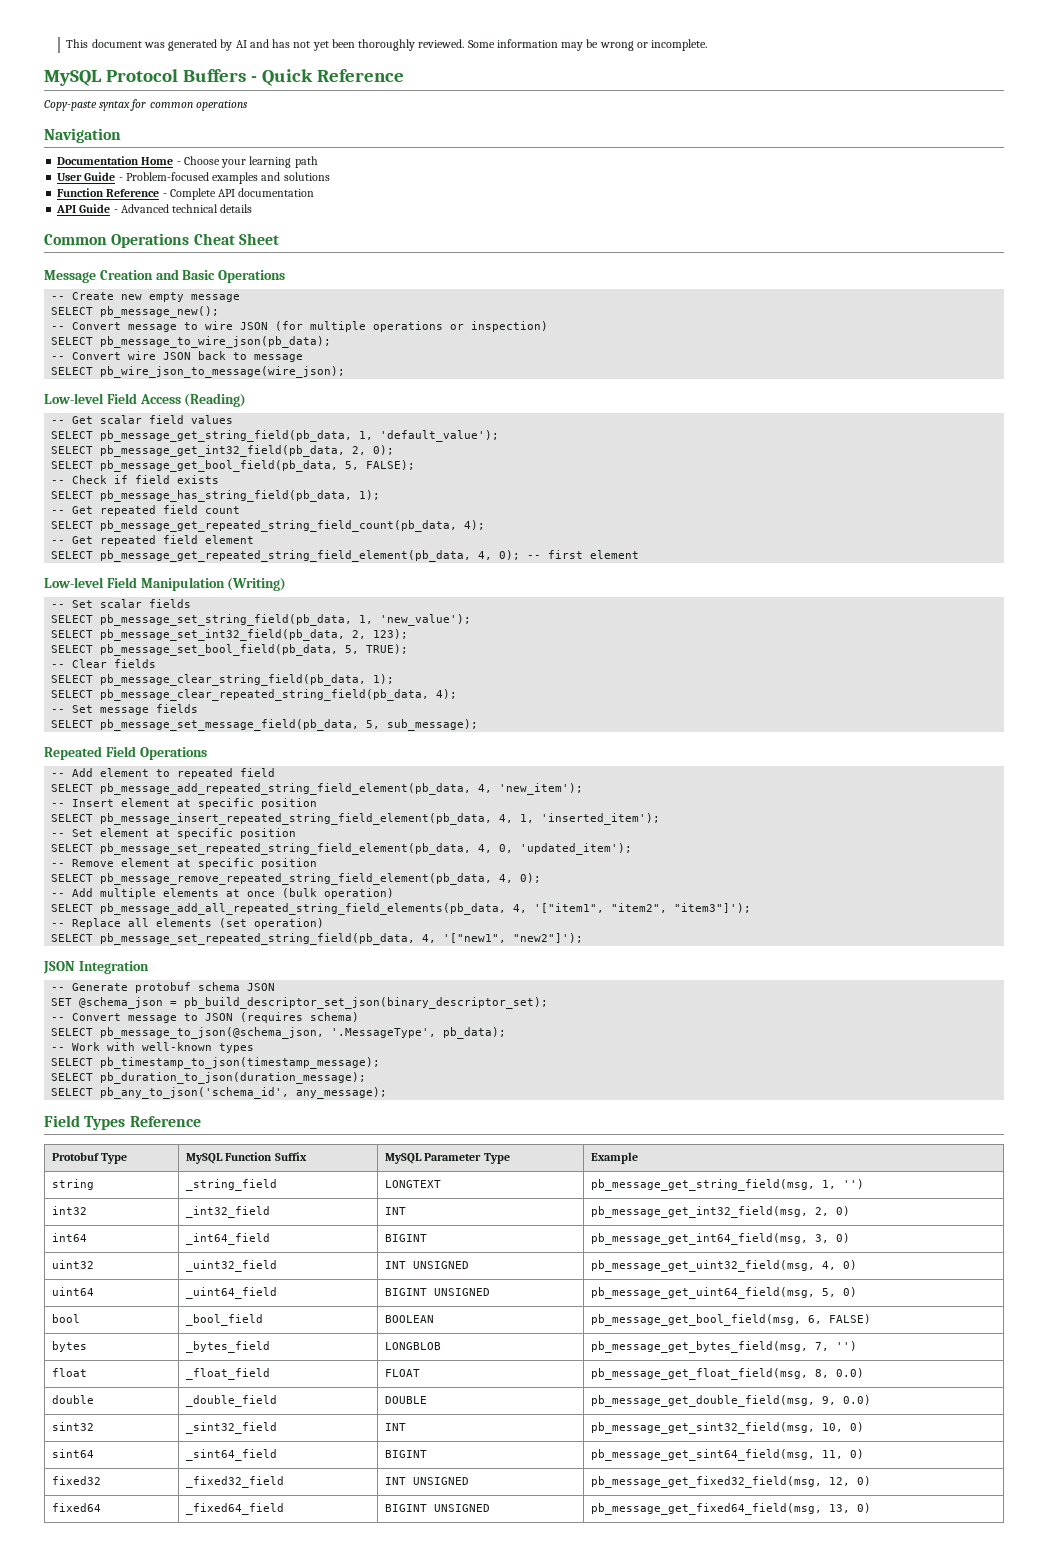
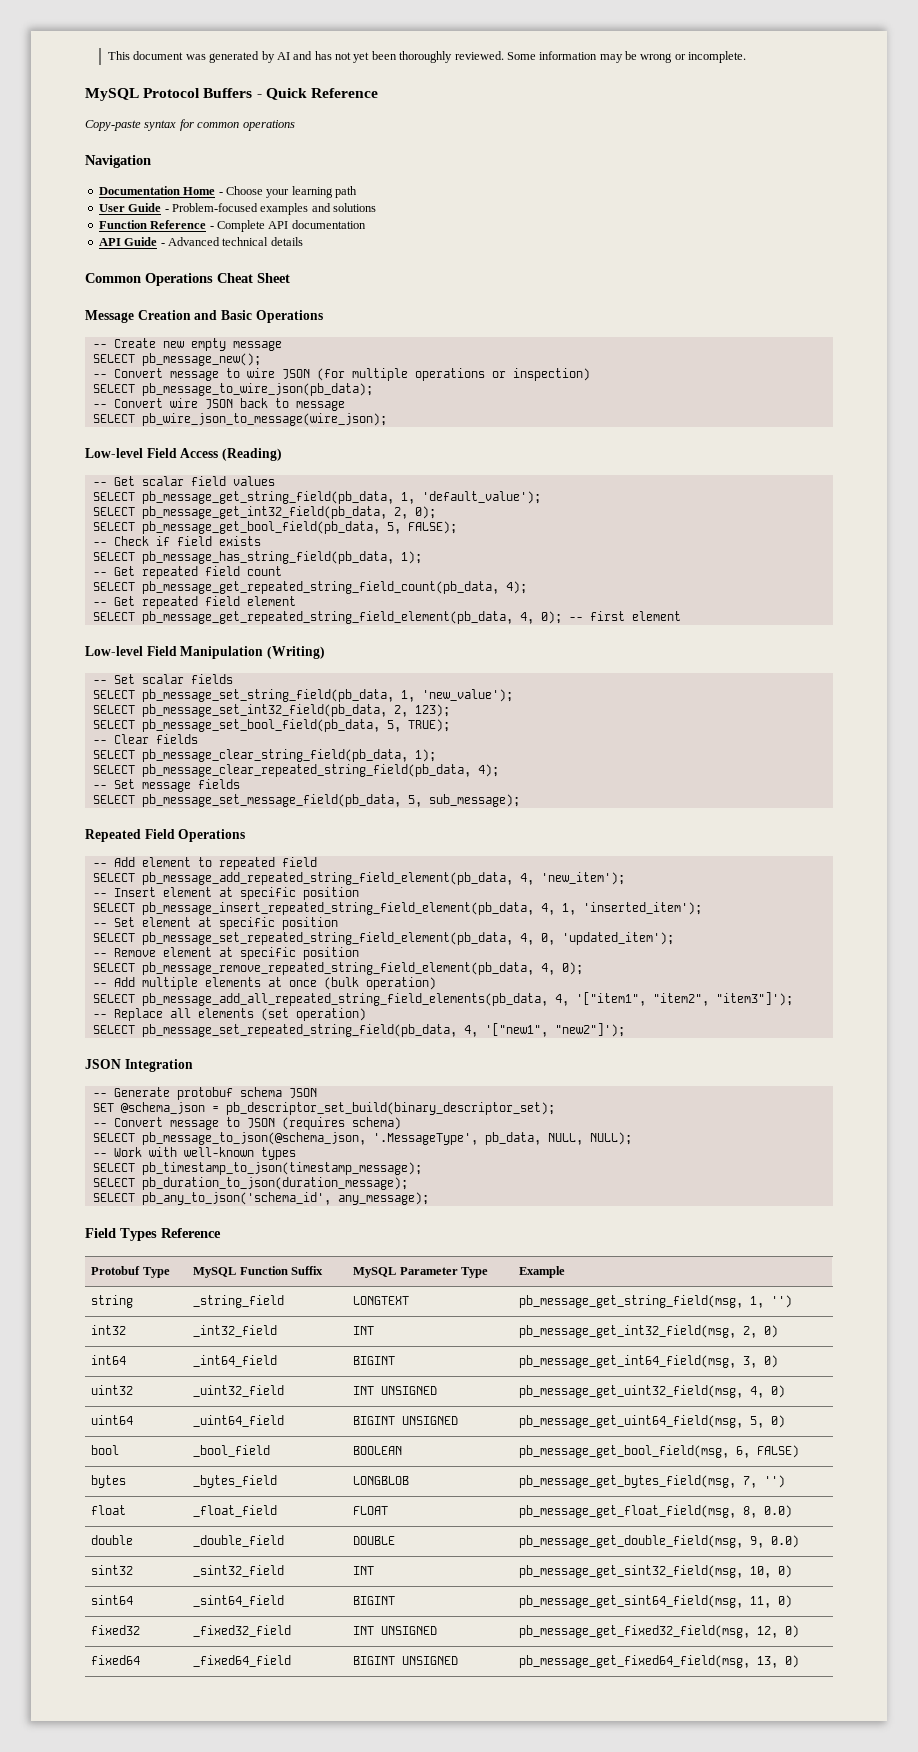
- SET @schema_json = pb_build_descriptor_set_json(binary_descriptor_set);
+ SET @schema_json = pb_descriptor_set_build(binary_descriptor_set);
- SELECT pb_message_to_json(@schema_json, '.MessageType', pb_data);
+ SELECT pb_message_to_json(@schema_json, '.MessageType', pb_data, NULL, NULL);

